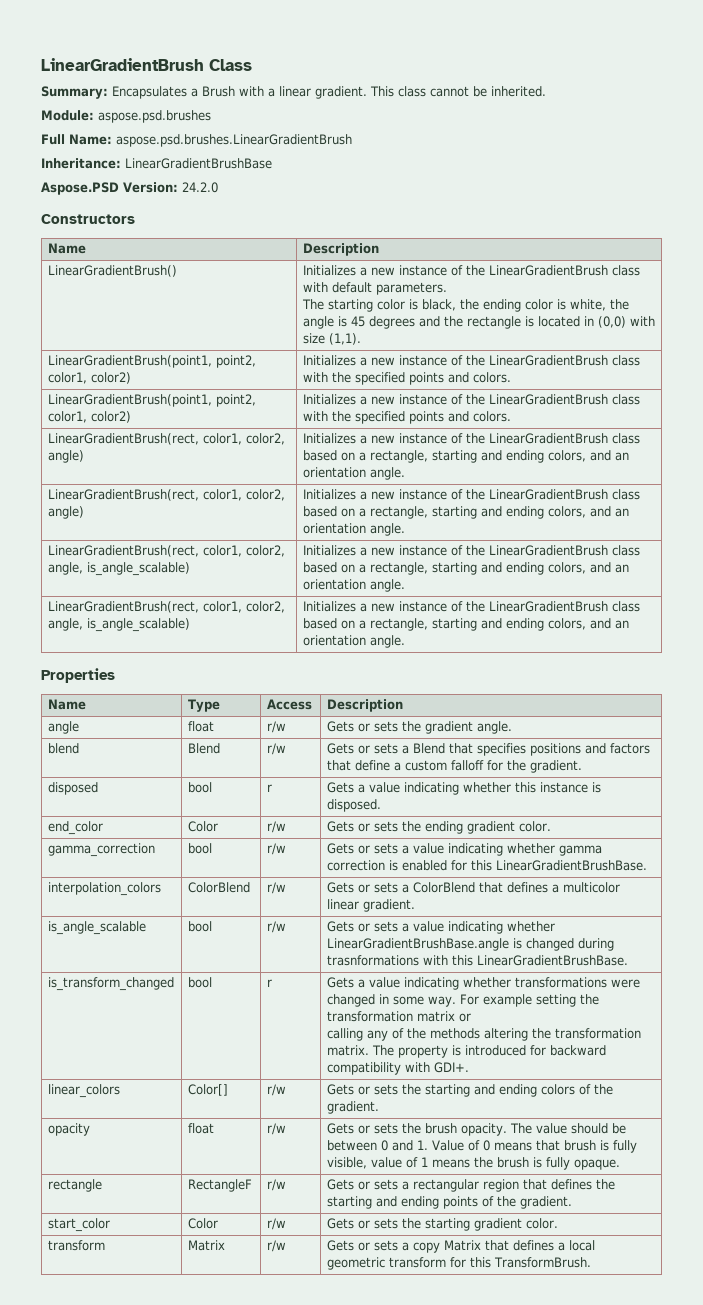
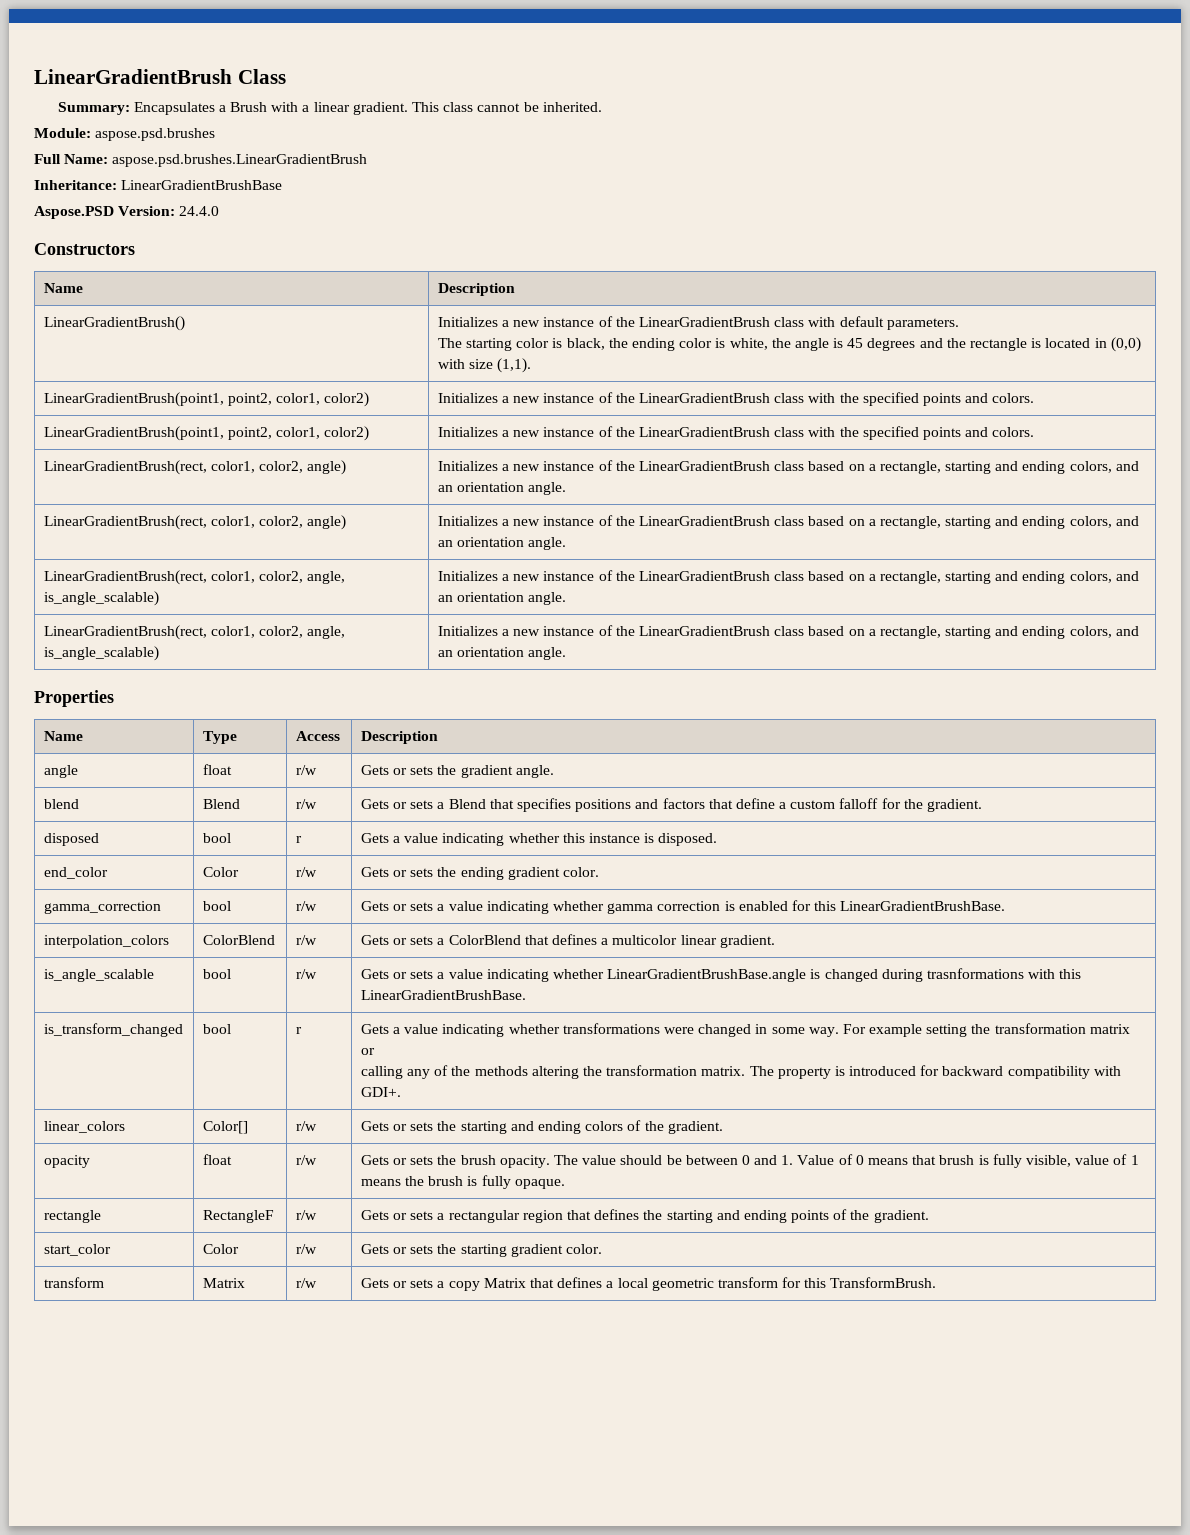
- Aspose.PSD Version: 24.2.0
+ Aspose.PSD Version: 24.4.0

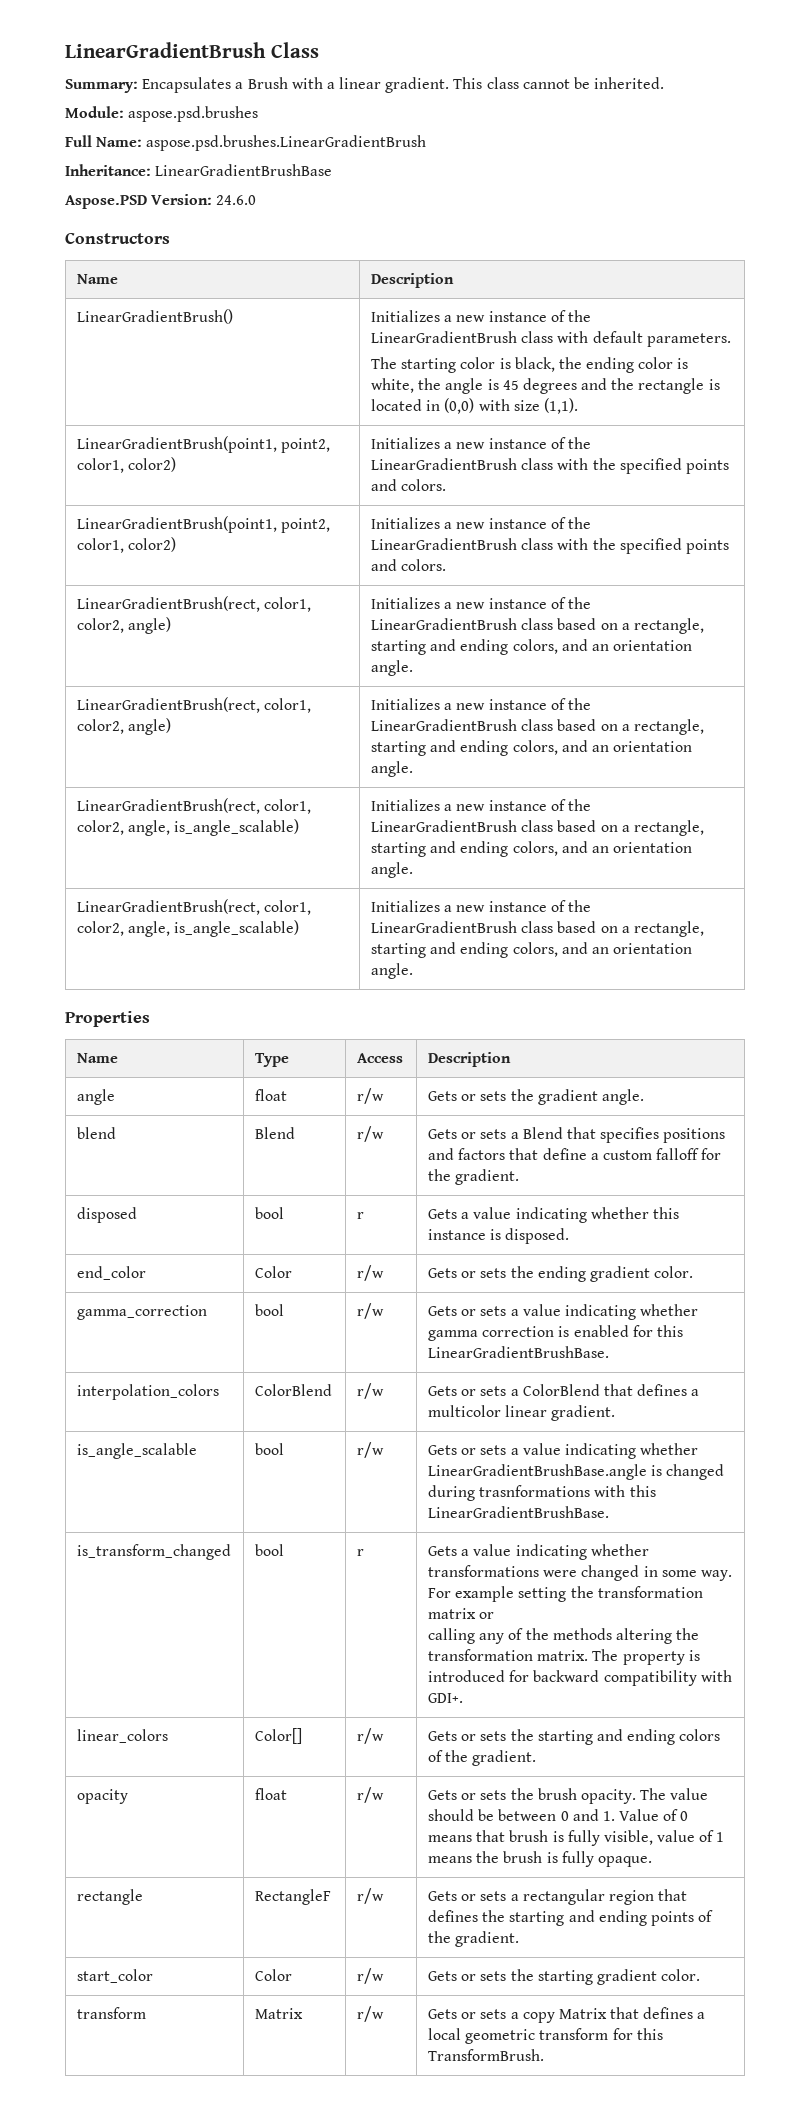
- Aspose.PSD Version: 24.4.0
+ Aspose.PSD Version: 24.6.0

